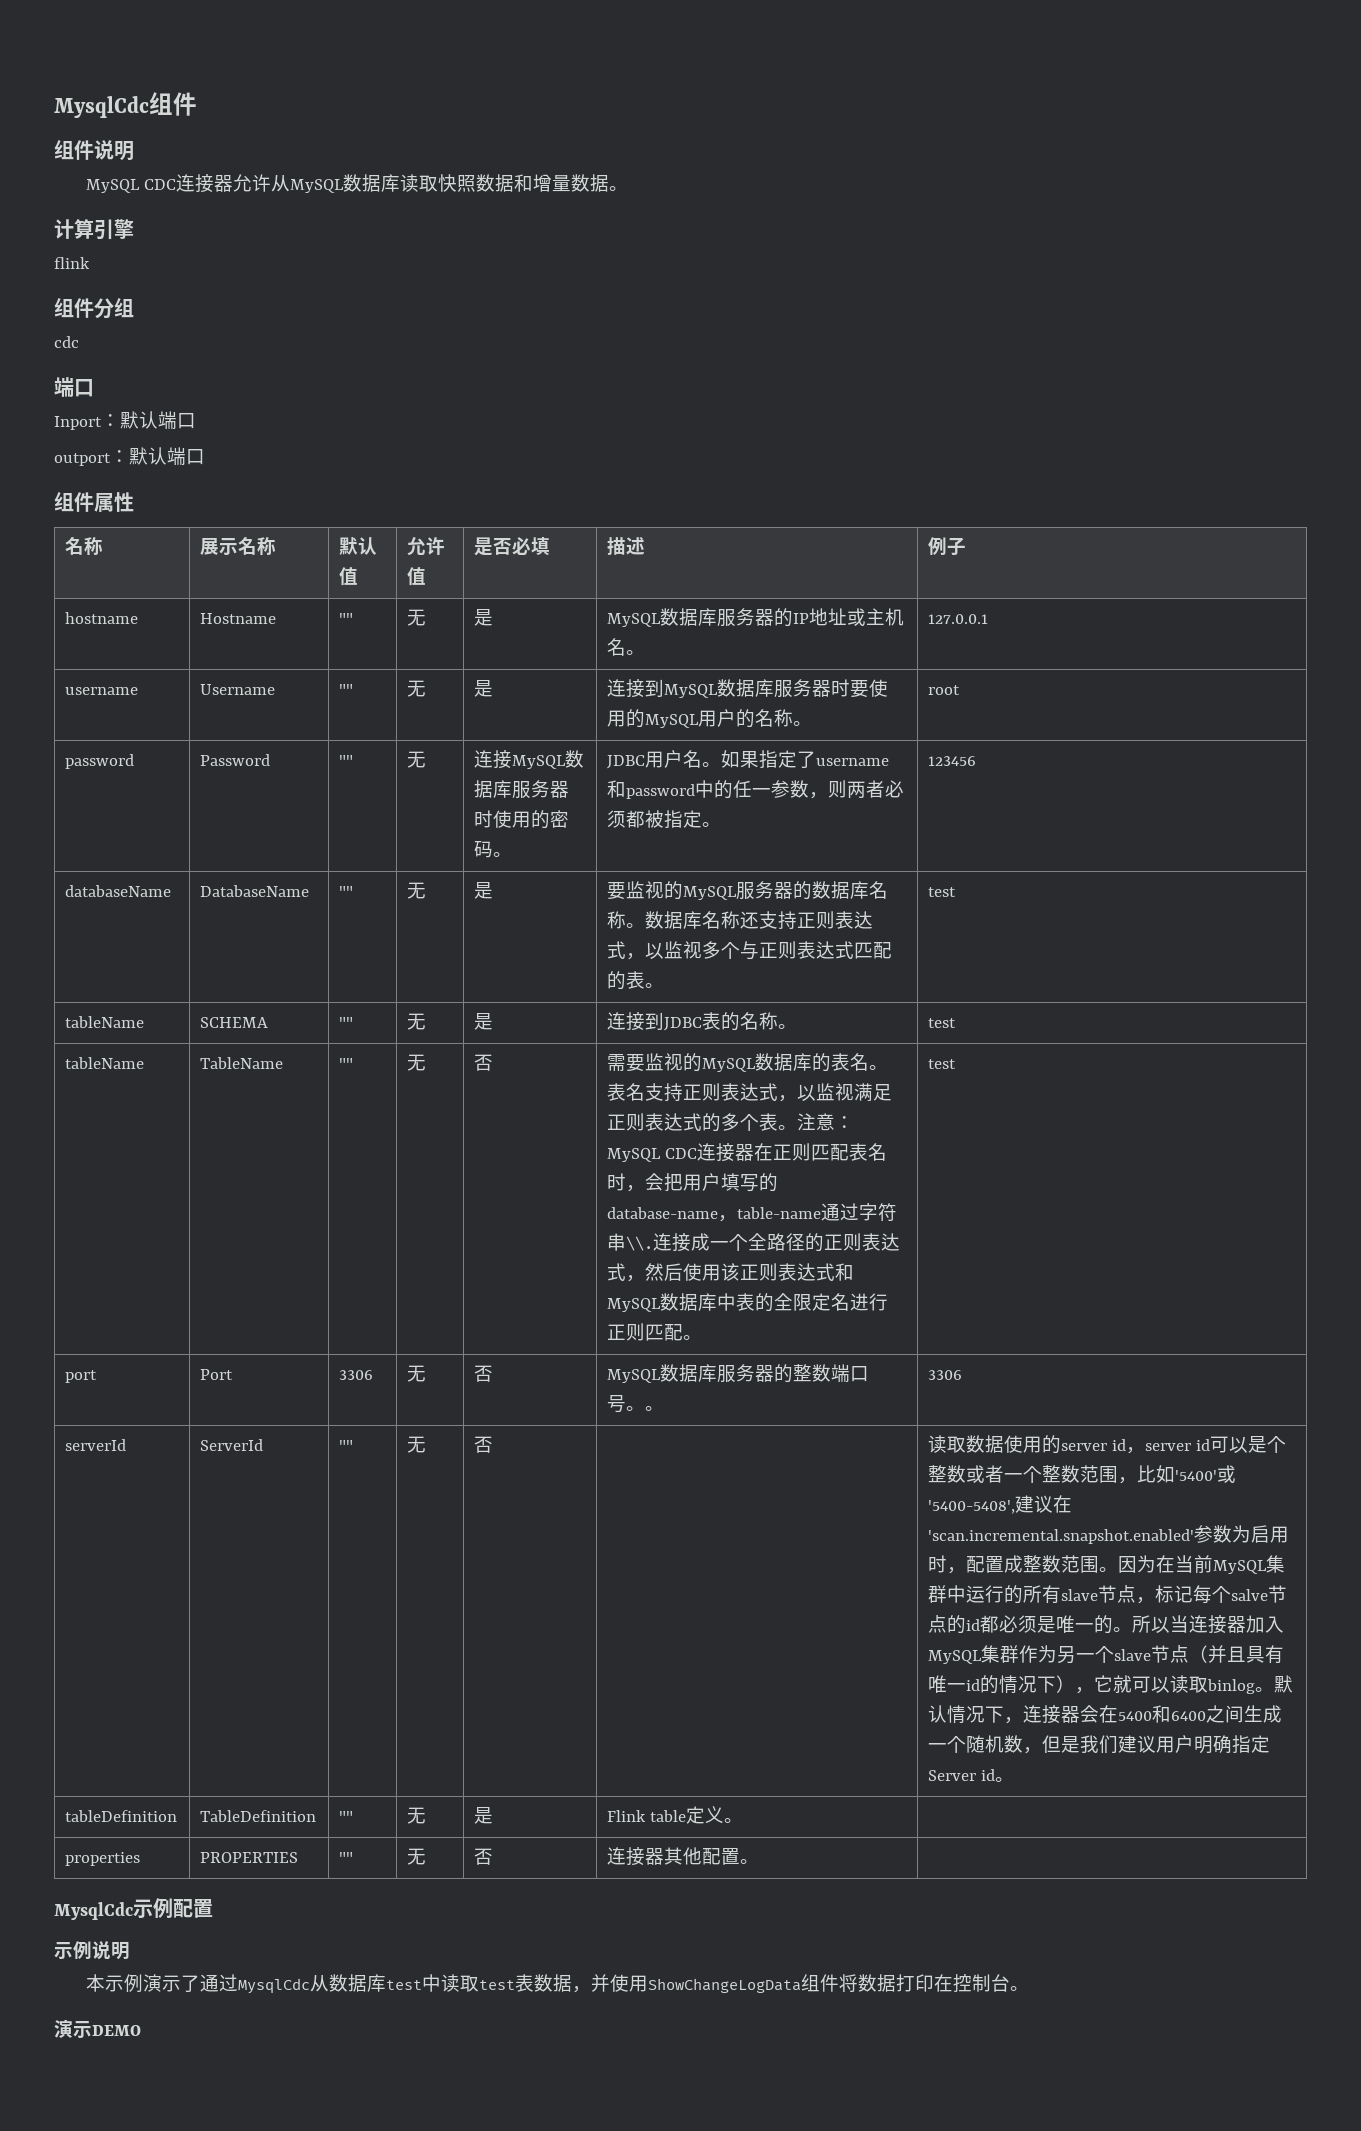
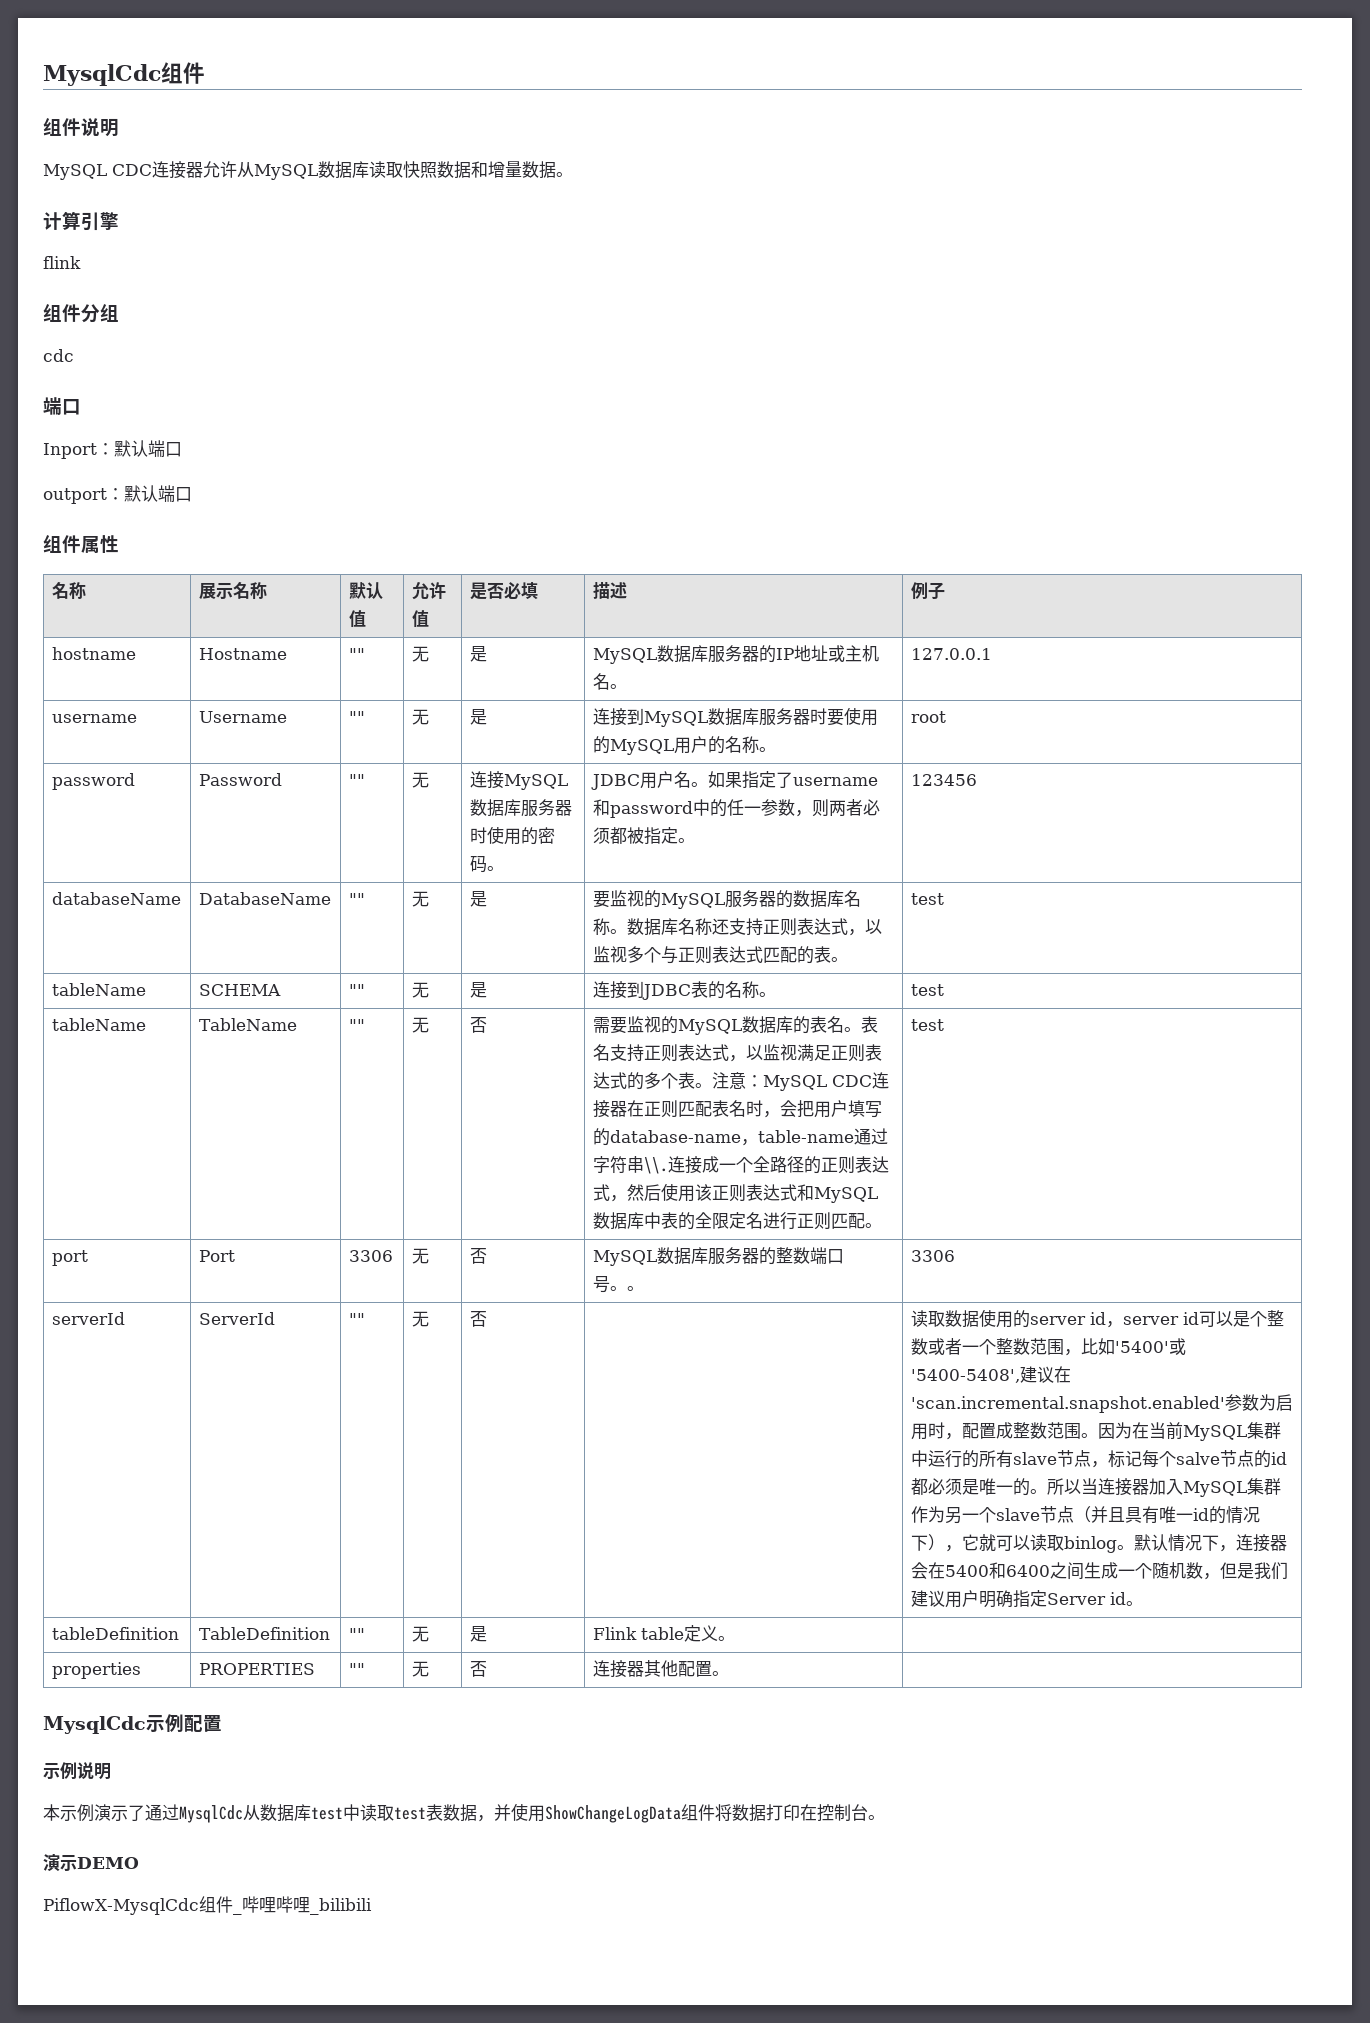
+ PiflowX-MysqlCdc组件_哔哩哔哩_bilibili

